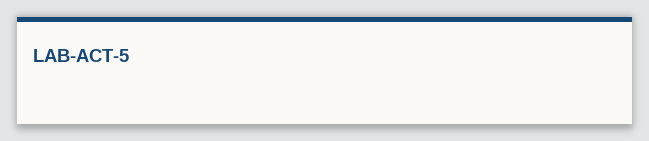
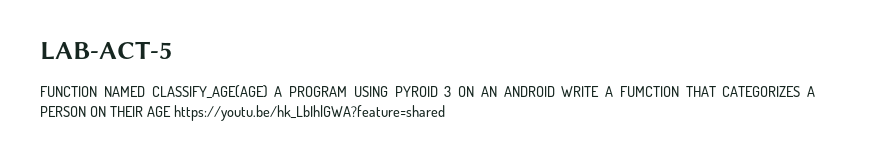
+ FUNCTION NAMED CLASSIFY_AGE(AGE) A PROGRAM USING PYROID 3 ON AN ANDROID WRITE A FUMCTION THAT CATEGORIZES A PERSON ON THEIR AGE https://youtu.be/hk_LbIhlGWA?feature=shared

